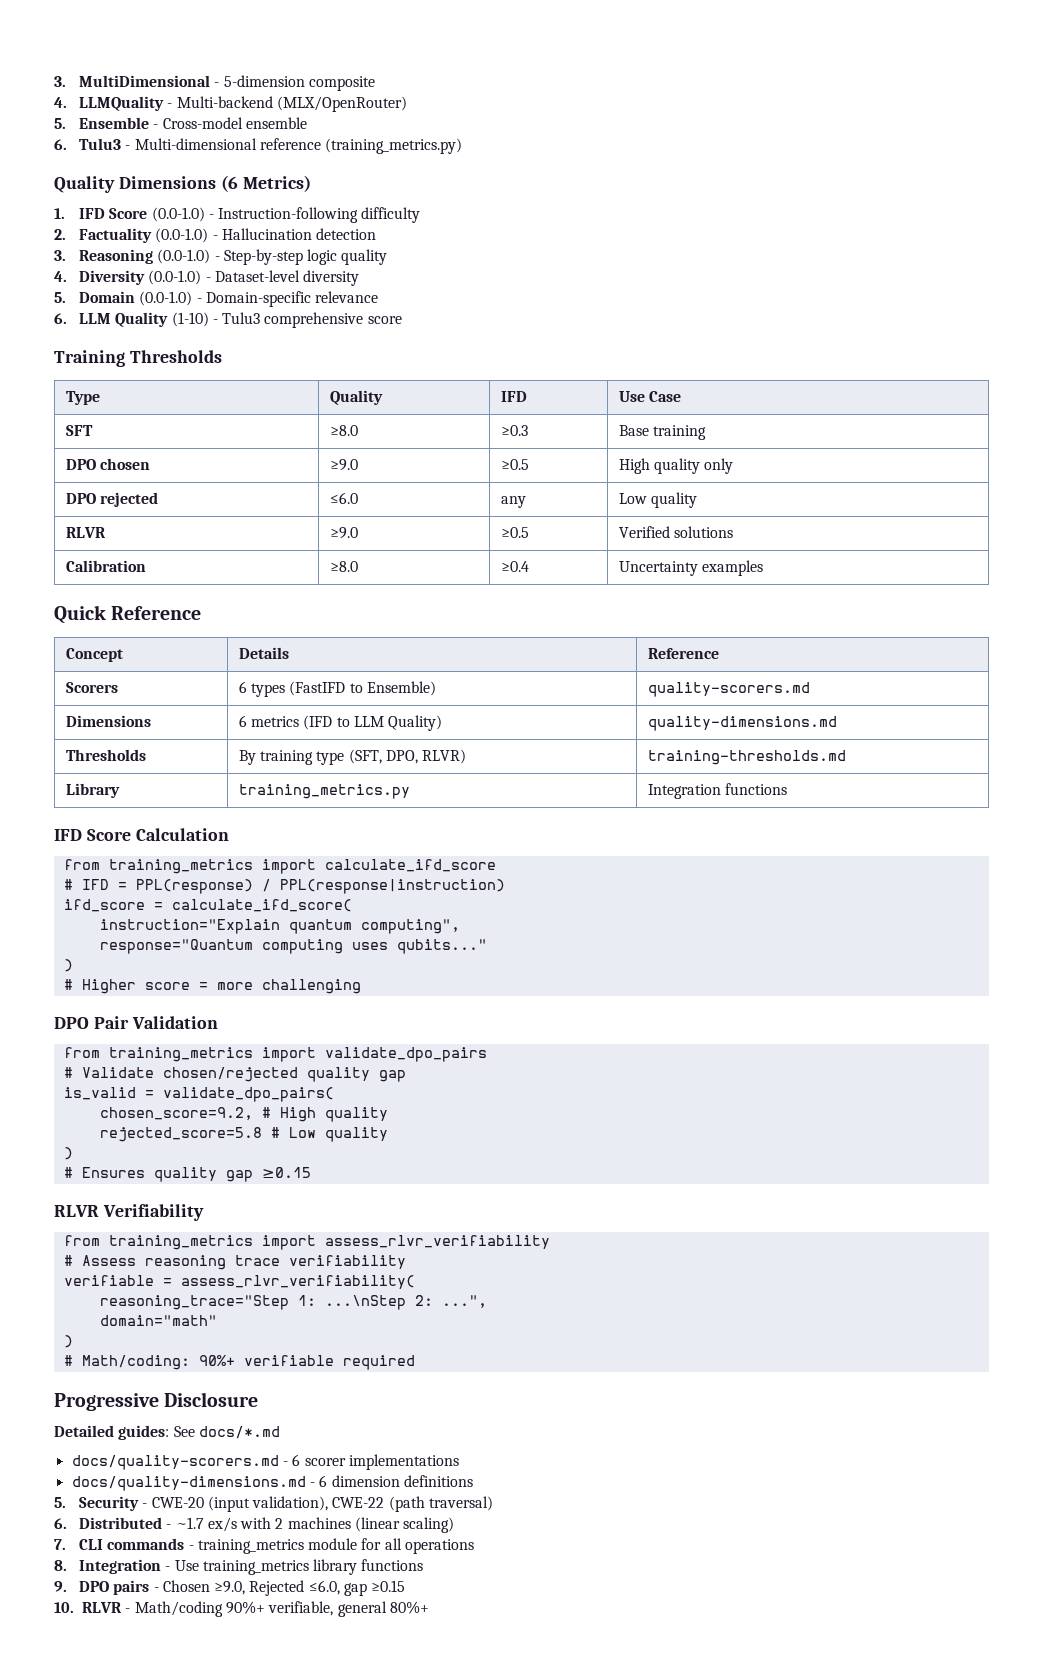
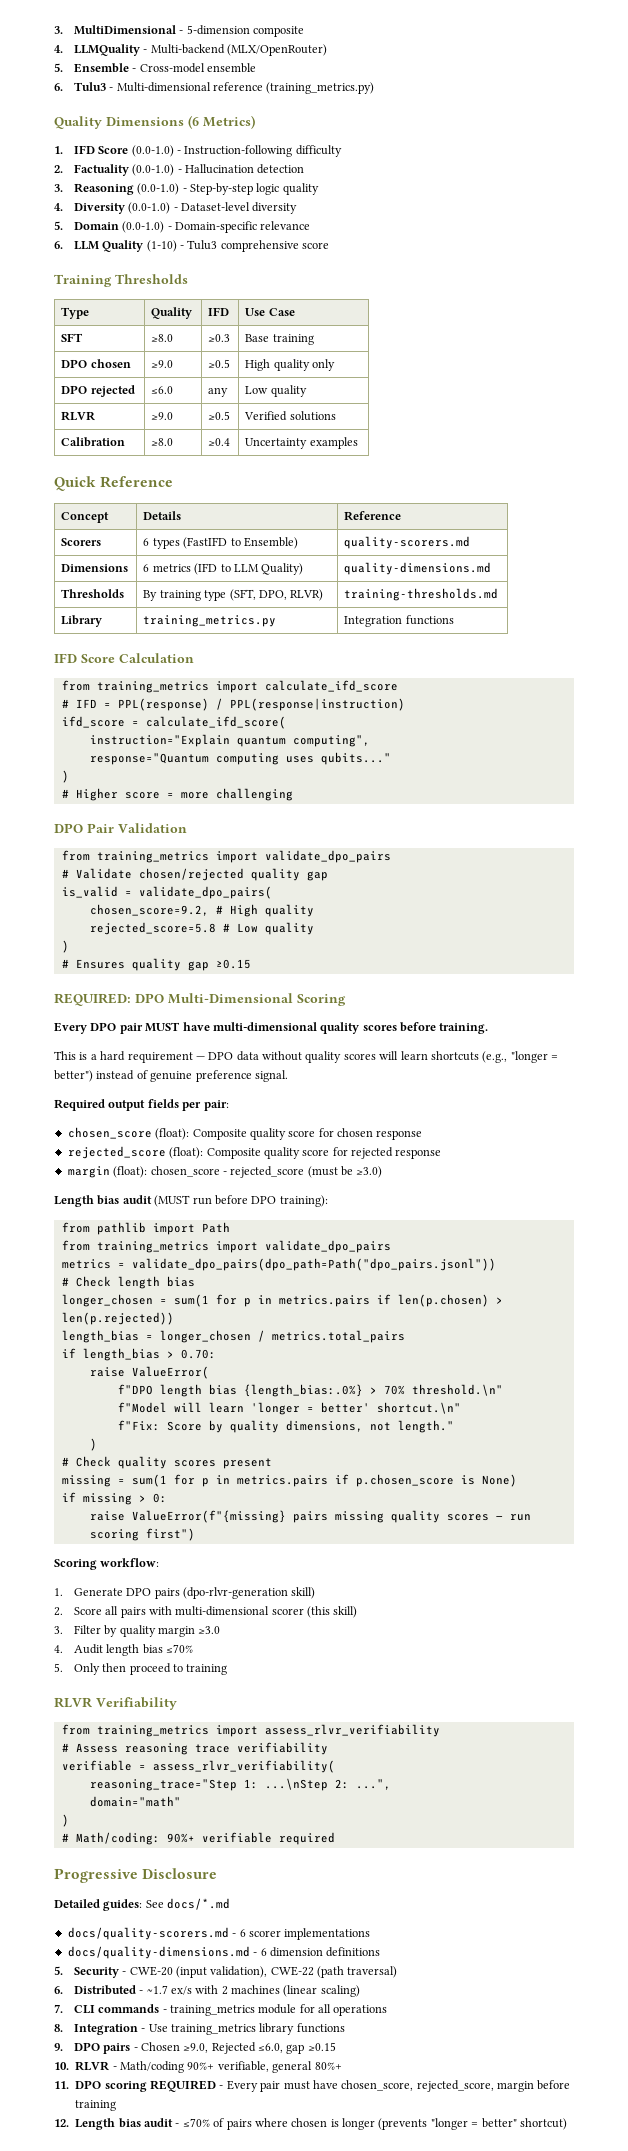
+ REQUIRED: DPO Multi-Dimensional Scoring
+ Every DPO pair MUST have multi-dimensional quality scores before training.
+ This is a hard requirement — DPO data without quality scores will learn shortcuts (e.g., "longer = better") instead of genuine preference signal.
+ Required output fields per pair:
+ chosen_score (float): Composite quality score for chosen response
+ rejected_score (float): Composite quality score for rejected response
+ margin (float): chosen_score - rejected_score (must be ≥3.0)
+ Length bias audit (MUST run before DPO training):
+ from pathlib import Path
+ from training_metrics import validate_dpo_pairs
+ metrics = validate_dpo_pairs(dpo_path=Path("dpo_pairs.jsonl"))
+ # Check length bias
+ longer_chosen = sum(1 for p in metrics.pairs if len(p.chosen) > len(p.rejected))
+ length_bias = longer_chosen / metrics.total_pairs
+ if length_bias > 0.70:
+ raise ValueError(
+ f"DPO length bias {length_bias:.0%} > 70% threshold.\n"
+ f"Model will learn 'longer = better' shortcut.\n"
+ f"Fix: Score by quality dimensions, not length."
+ )
+ # Check quality scores present
+ missing = sum(1 for p in metrics.pairs if p.chosen_score is None)
+ if missing > 0:
+ raise ValueError(f"{missing} pairs missing quality scores — run scoring first")
+ Scoring workflow:
+ 1. Generate DPO pairs (dpo-rlvr-generation skill)
+ 2. Score all pairs with multi-dimensional scorer (this skill)
+ 3. Filter by quality margin ≥3.0
+ 4. Audit length bias ≤70%
+ 5. Only then proceed to training
+ 11. DPO scoring REQUIRED - Every pair must have chosen_score, rejected_score, margin before training
+ 12. Length bias audit - ≤70% of pairs where chosen is longer (prevents "longer = better" shortcut)

